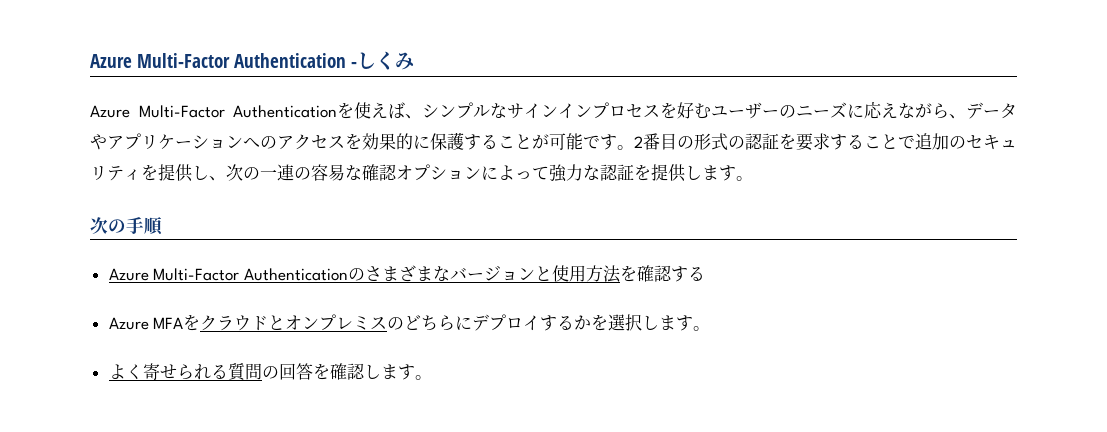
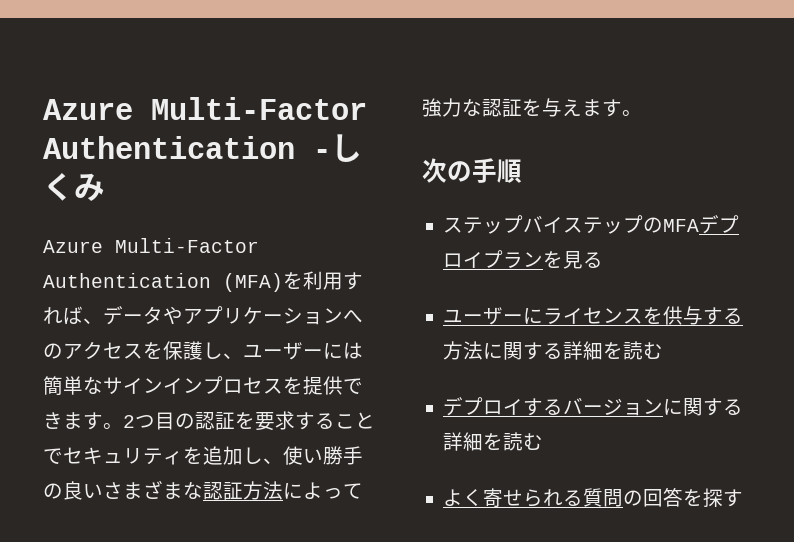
- Azure Multi-Factor Authenticationを使えば、シンプルなサインインプロセスを好むユーザーのニーズに応えながら、データやアプリケーションへのアクセスを効果的に保護することが可能です。2番目の形式の認証を要求することで追加のセキュリティを提供し、次の一連の容易な確認オプションによって強力な認証を提供します。
+ Azure Multi-Factor Authentication (MFA)を利用すれば、データやアプリケーションへのアクセスを保護し、ユーザーには簡単なサインインプロセスを提供できます。2つ目の認証を要求することでセキュリティを追加し、使い勝手の良いさまざまな認証方法によって強力な認証を与えます。
- Azure Multi-Factor Authenticationのさまざまなバージョンと使用方法を確認する
- Azure MFAをクラウドとオンプレミスのどちらにデプロイするかを選択します。
+ ステップバイステップのMFAデプロイプランを見る
+ ユーザーにライセンスを供与する方法に関する詳細を読む
+ デプロイするバージョンに関する詳細を読む
- よく寄せられる質問の回答を確認します。
+ よく寄せられる質問の回答を探す

